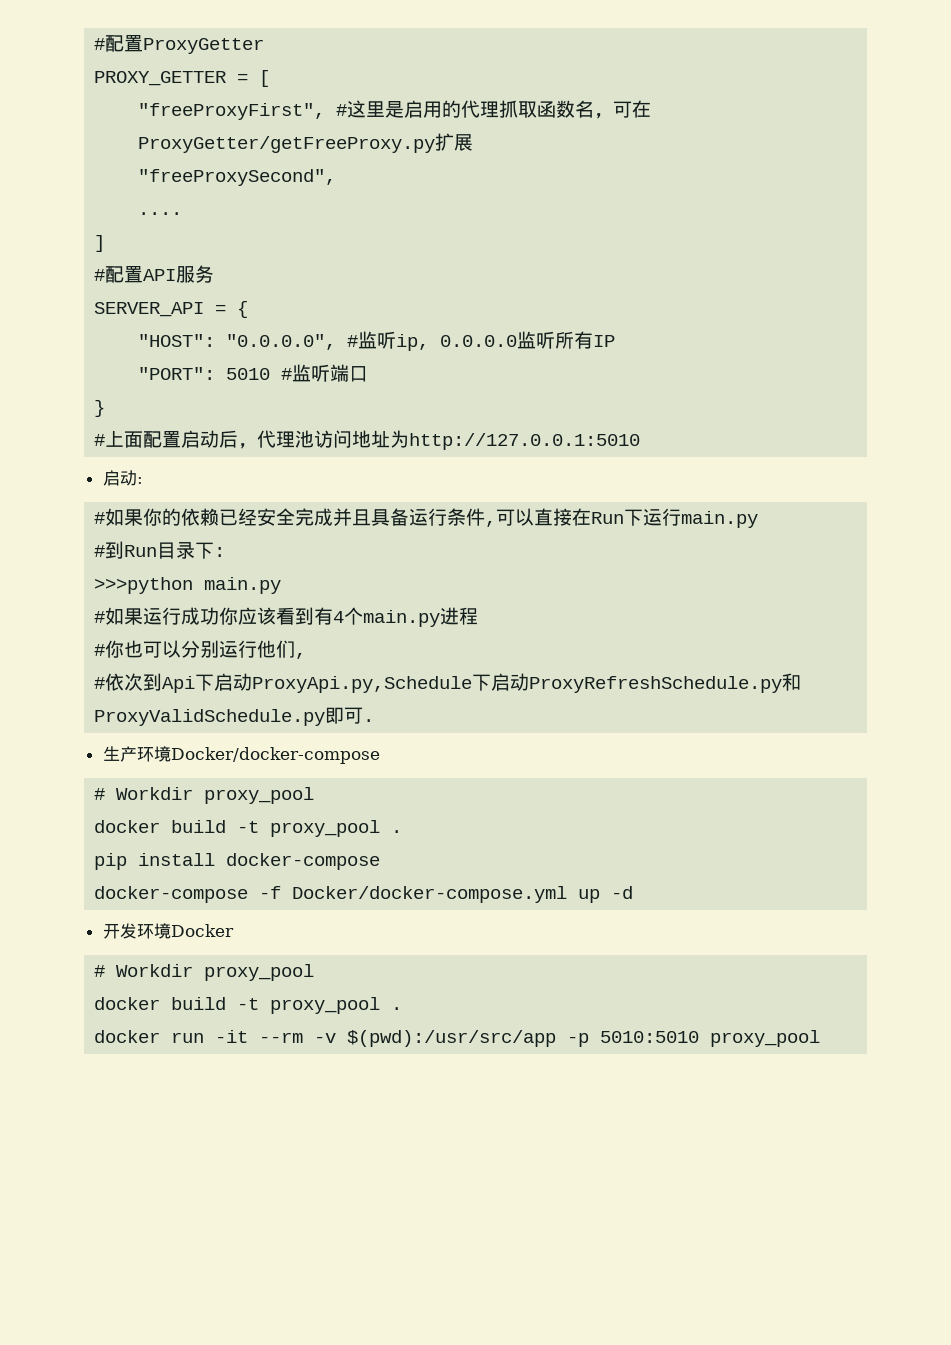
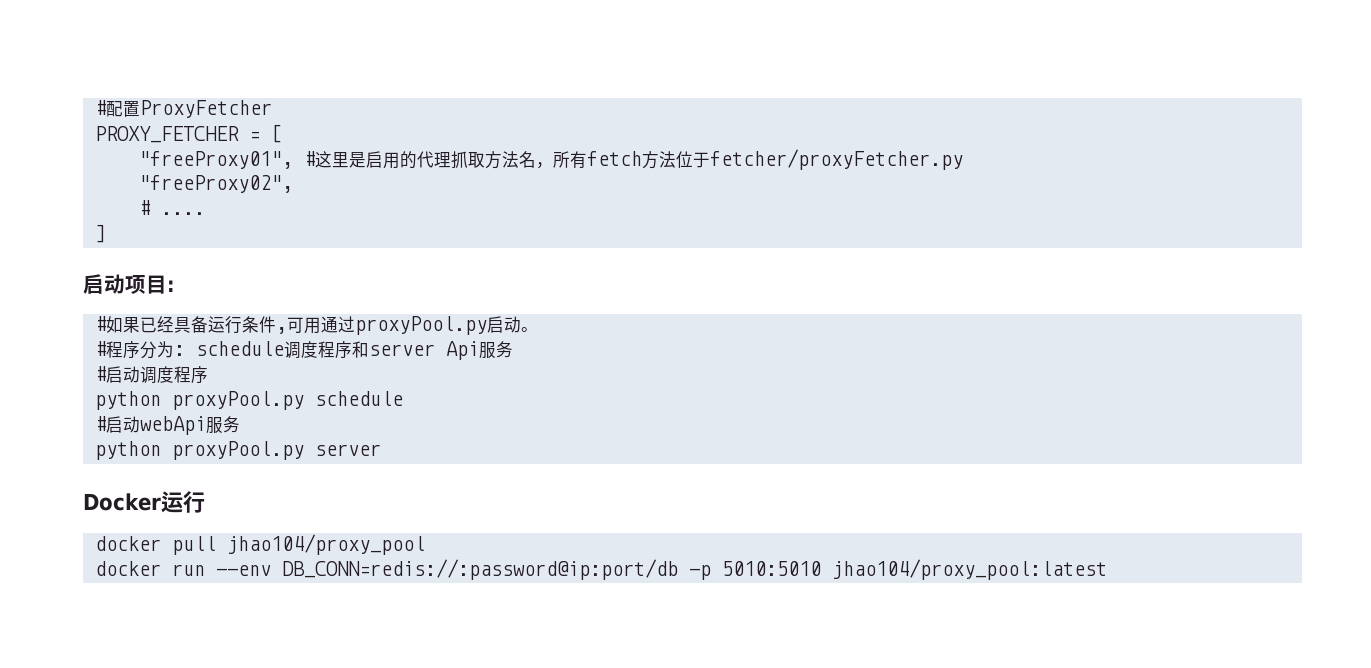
- #配置ProxyGetter
- PROXY_GETTER = [
+ #配置ProxyFetcher
+ PROXY_FETCHER = [
- "freeProxyFirst", #这里是启用的代理抓取函数名，可在ProxyGetter/getFreeProxy.py扩展
- "freeProxySecond",
- ....
+ "freeProxy01", #这里是启用的代理抓取方法名，所有fetch方法位于fetcher/proxyFetcher.py
+ "freeProxy02",
+ # ....
  ]
- #配置API服务
- SERVER_API = {
- "HOST": "0.0.0.0", #监听ip, 0.0.0.0监听所有IP
- "PORT": 5010 #监听端口
- }
- #上面配置启动后，代理池访问地址为http://127.0.0.1:5010
- 启动:
- #如果你的依赖已经安全完成并且具备运行条件,可以直接在Run下运行main.py
- #到Run目录下:
- >>>python main.py
- #如果运行成功你应该看到有4个main.py进程
- #你也可以分别运行他们,
- #依次到Api下启动ProxyApi.py,Schedule下启动ProxyRefreshSchedule.py和ProxyValidSchedule.py即可.
- 生产环境Docker/docker-compose
- # Workdir proxy_pool
- docker build -t proxy_pool .
- pip install docker-compose
- docker-compose -f Docker/docker-compose.yml up -d
- 开发环境Docker
- # Workdir proxy_pool
- docker build -t proxy_pool .
- docker run -it --rm -v $(pwd):/usr/src/app -p 5010:5010 proxy_pool
+ 启动项目:
+ #如果已经具备运行条件,可用通过proxyPool.py启动。
+ #程序分为: schedule调度程序和server Api服务
+ #启动调度程序
+ python proxyPool.py schedule
+ #启动webApi服务
+ python proxyPool.py server
+ Docker运行
+ docker pull jhao104/proxy_pool
+ docker run --env DB_CONN=redis://:password@ip:port/db -p 5010:5010 jhao104/proxy_pool:latest

